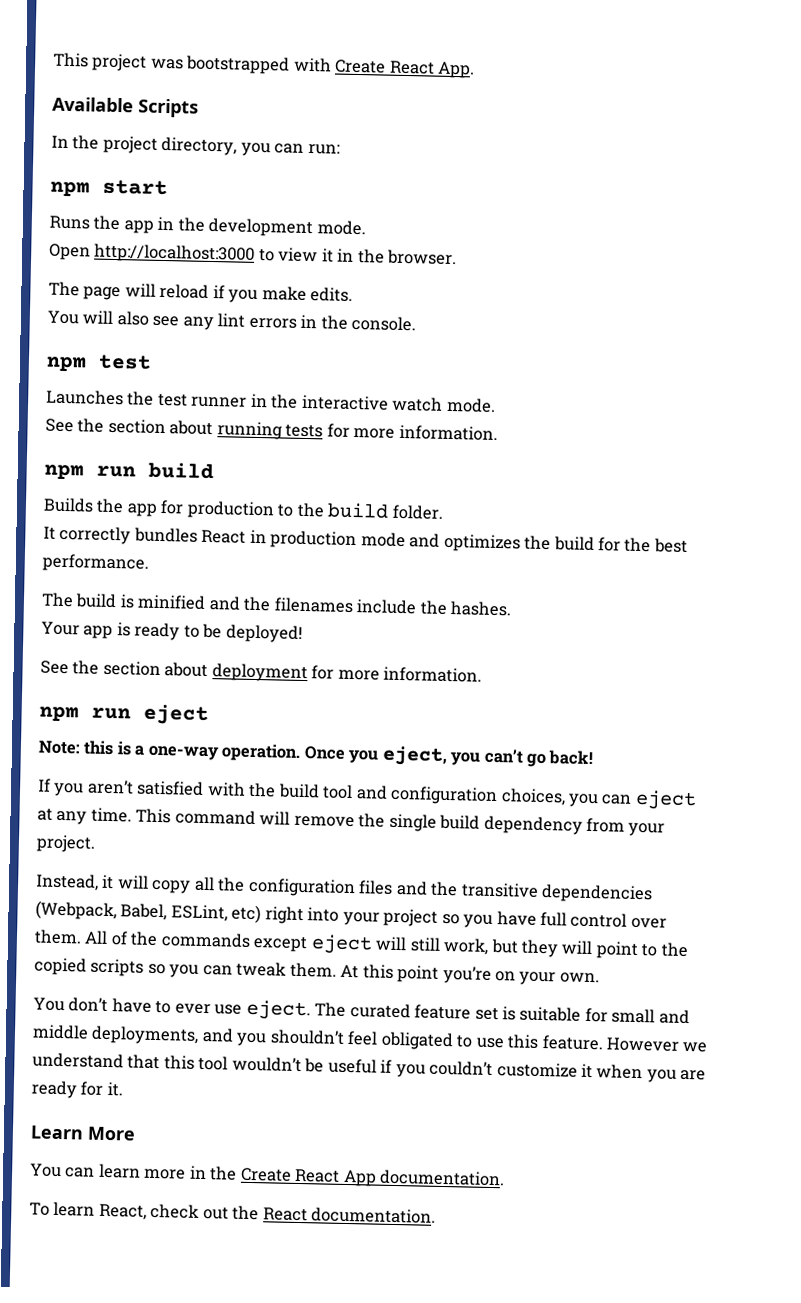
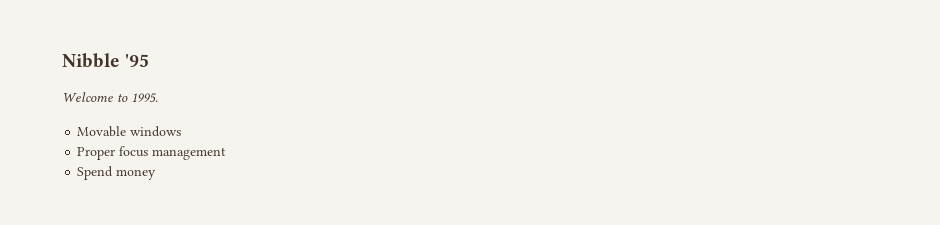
- This project was bootstrapped with Create React App.
- Available Scripts
- In the project directory, you can run:
- npm start
- Runs the app in the development mode.
- Open http://localhost:3000 to view it in the browser.
- The page will reload if you make edits.
- You will also see any lint errors in the console.
- npm test
- Launches the test runner in the interactive watch mode.
- See the section about running tests for more information.
- npm run build
- Builds the app for production to the build folder.
- It correctly bundles React in production mode and optimizes the build for the best performance.
- The build is minified and the filenames include the hashes.
- Your app is ready to be deployed!
- See the section about deployment for more information.
- npm run eject
- Note: this is a one-way operation. Once you eject, you can’t go back!
- If you aren’t satisfied with the build tool and configuration choices, you can eject at any time. This command will remove the single build dependency from your project.
- Instead, it will copy all the configuration files and the transitive dependencies (Webpack, Babel, ESLint, etc) right into your project so you have full control over them. All of the commands except eject will still work, but they will point to the copied scripts so you can tweak them. At this point you’re on your own.
- You don’t have to ever use eject. The curated feature set is suitable for small and middle deployments, and you shouldn’t feel obligated to use this feature. However we understand that this tool wouldn’t be useful if you couldn’t customize it when you are ready for it.
- Learn More
- You can learn more in the Create React App documentation.
- To learn React, check out the React documentation.
+ Nibble '95
+ Welcome to 1995.
+ Movable windows
+ Proper focus management
+ Spend money

